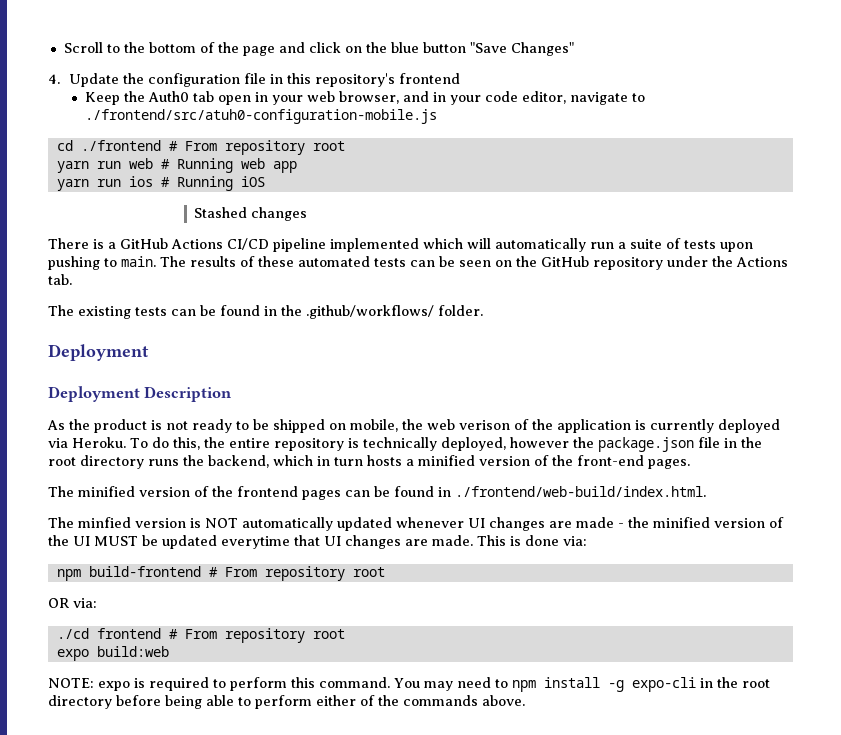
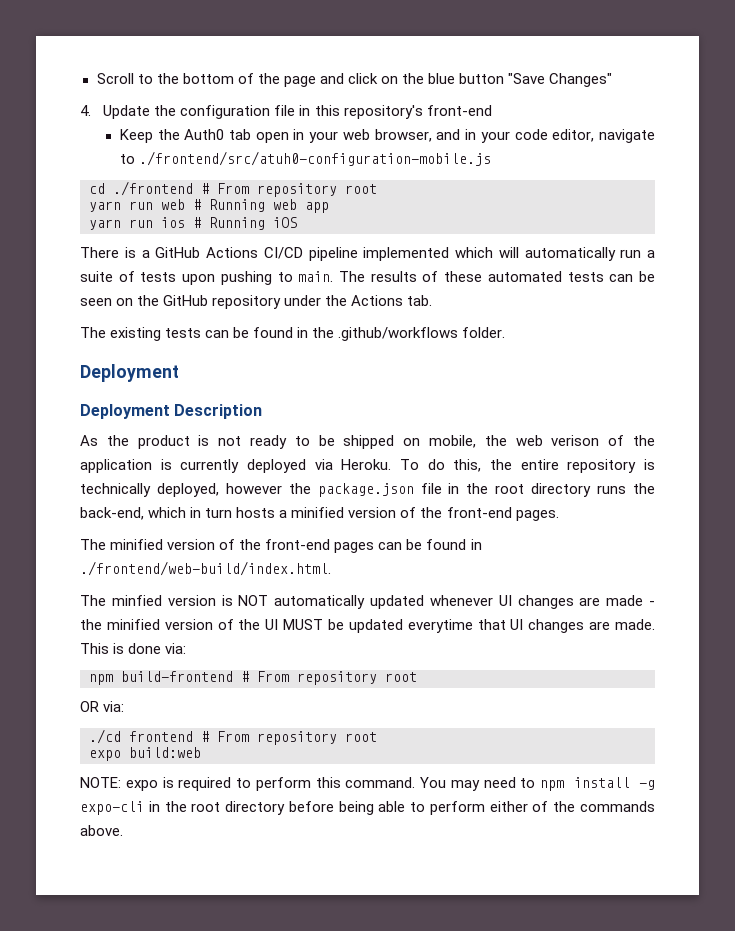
- 4. Update the configuration file in this repository's frontend
+ 4. Update the configuration file in this repository's front-end
- Stashed changes
- The existing tests can be found in the .github/workflows/ folder.
+ The existing tests can be found in the .github/workflows folder.
- To do this, the entire repository is technically deployed, however the package.json file in the root directory runs the backend, which in turn hosts a minified version of the front-end pages.
+ To do this, the entire repository is technically deployed, however the package.json file in the root directory runs the back-end, which in turn hosts a minified version of the front-end pages.
- The minified version of the frontend pages can be found in ./frontend/web-build/index.html.
+ The minified version of the front-end pages can be found in ./frontend/web-build/index.html.

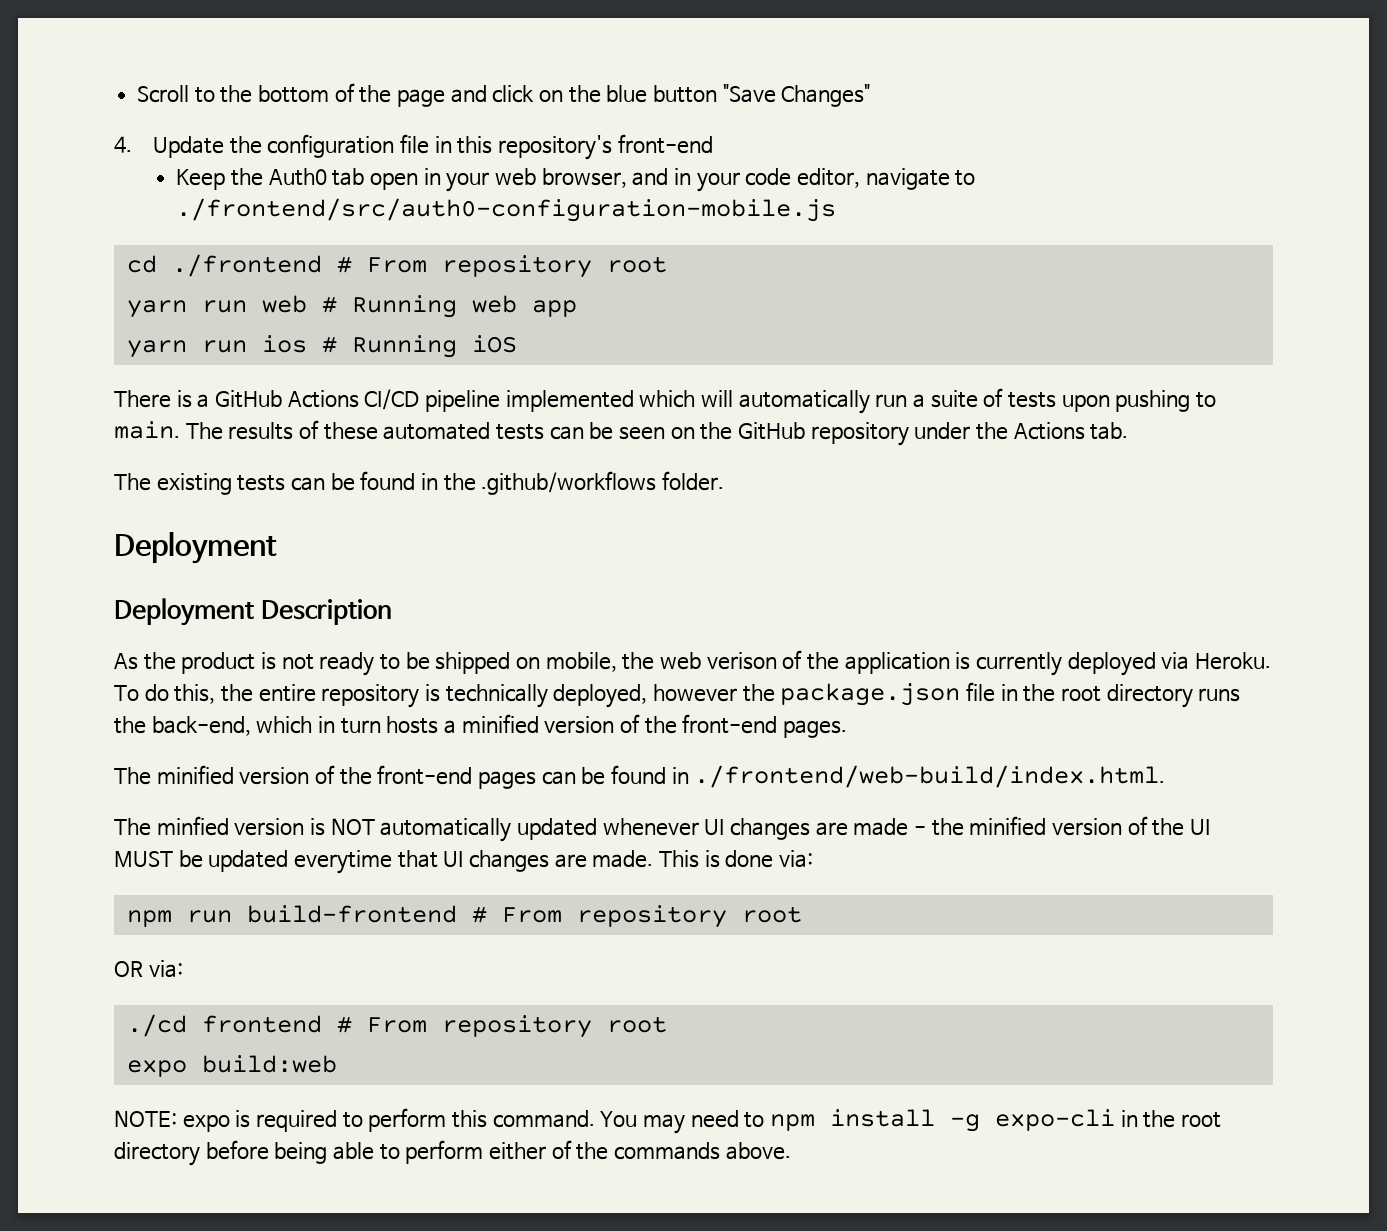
- Keep the Auth0 tab open in your web browser, and in your code editor, navigate to ./frontend/src/atuh0-configuration-mobile.js
+ Keep the Auth0 tab open in your web browser, and in your code editor, navigate to ./frontend/src/auth0-configuration-mobile.js
- npm build-frontend # From repository root
+ npm run build-frontend # From repository root

